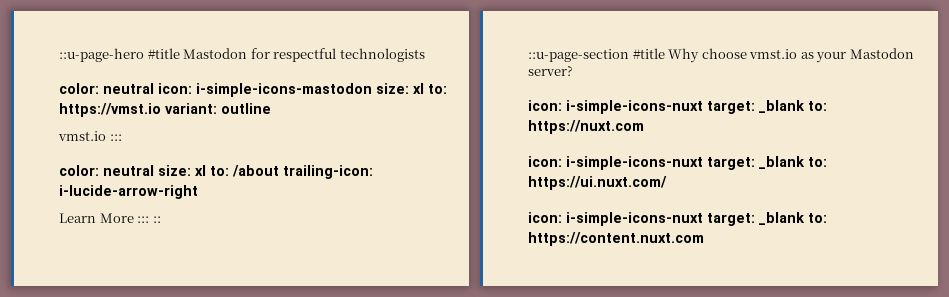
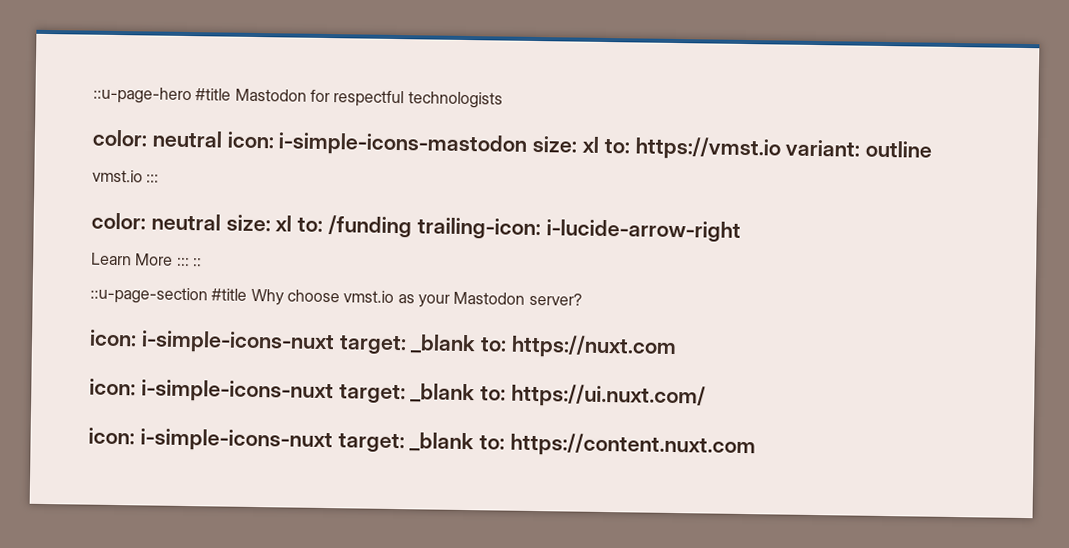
- color: neutral size: xl to: /about trailing-icon: i-lucide-arrow-right
+ color: neutral size: xl to: /funding trailing-icon: i-lucide-arrow-right

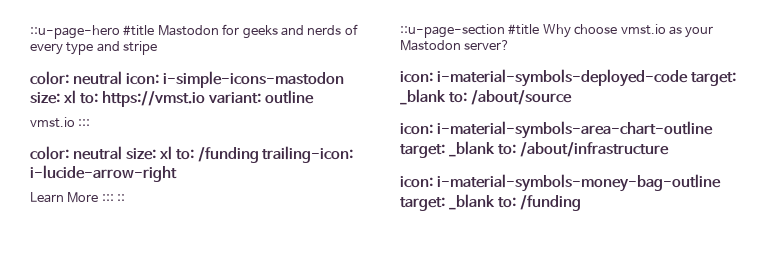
- ::u-page-hero #title Mastodon for respectful technologists
+ ::u-page-hero #title Mastodon for geeks and nerds of every type and stripe
- icon: i-simple-icons-nuxt target: _blank to: https://nuxt.com
- icon: i-simple-icons-nuxt target: _blank to: https://ui.nuxt.com/
- icon: i-simple-icons-nuxt target: _blank to: https://content.nuxt.com
+ icon: i-material-symbols-deployed-code target: _blank to: /about/source
+ icon: i-material-symbols-area-chart-outline target: _blank to: /about/infrastructure
+ icon: i-material-symbols-money-bag-outline target: _blank to: /funding

